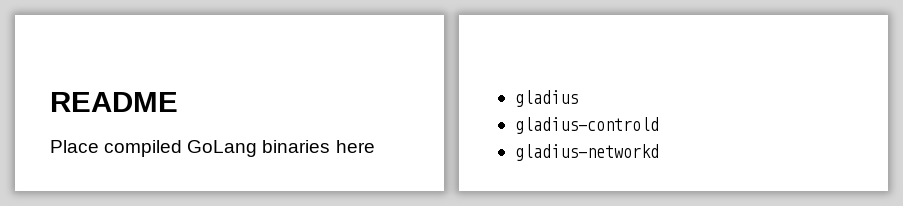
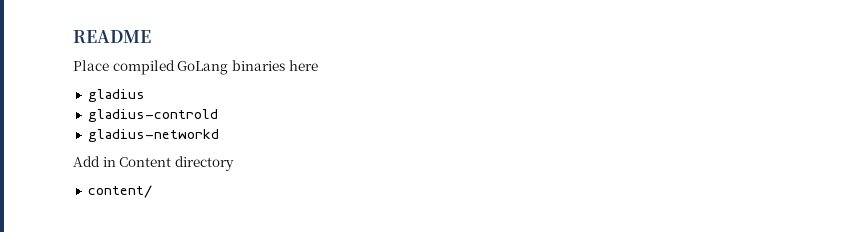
+ Add in Content directory
+ content/

